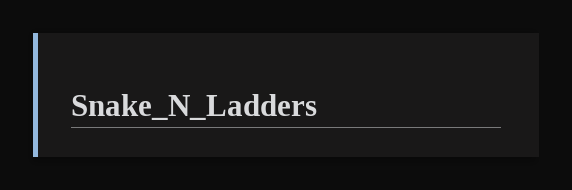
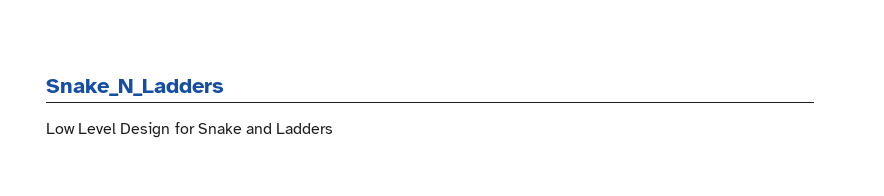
+ Low Level Design for Snake and Ladders

